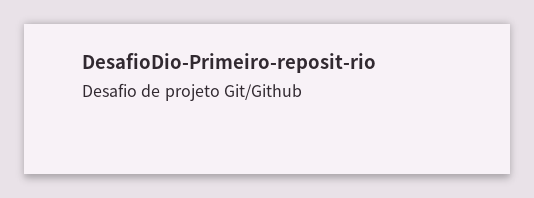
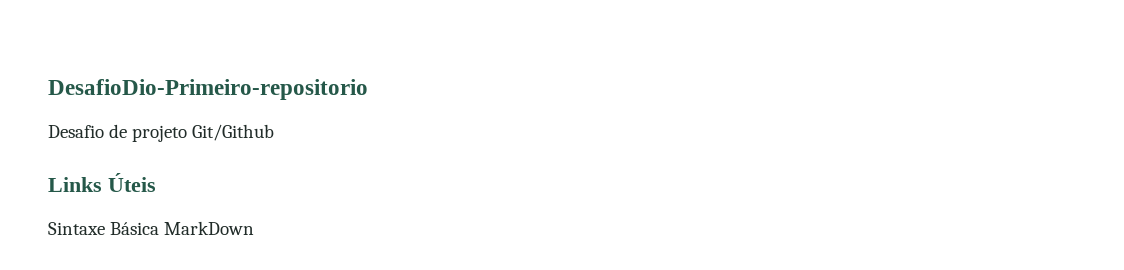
- DesafioDio-Primeiro-reposit-rio
+ DesafioDio-Primeiro-repositorio
+ Links Úteis
+ Sintaxe Básica MarkDown

